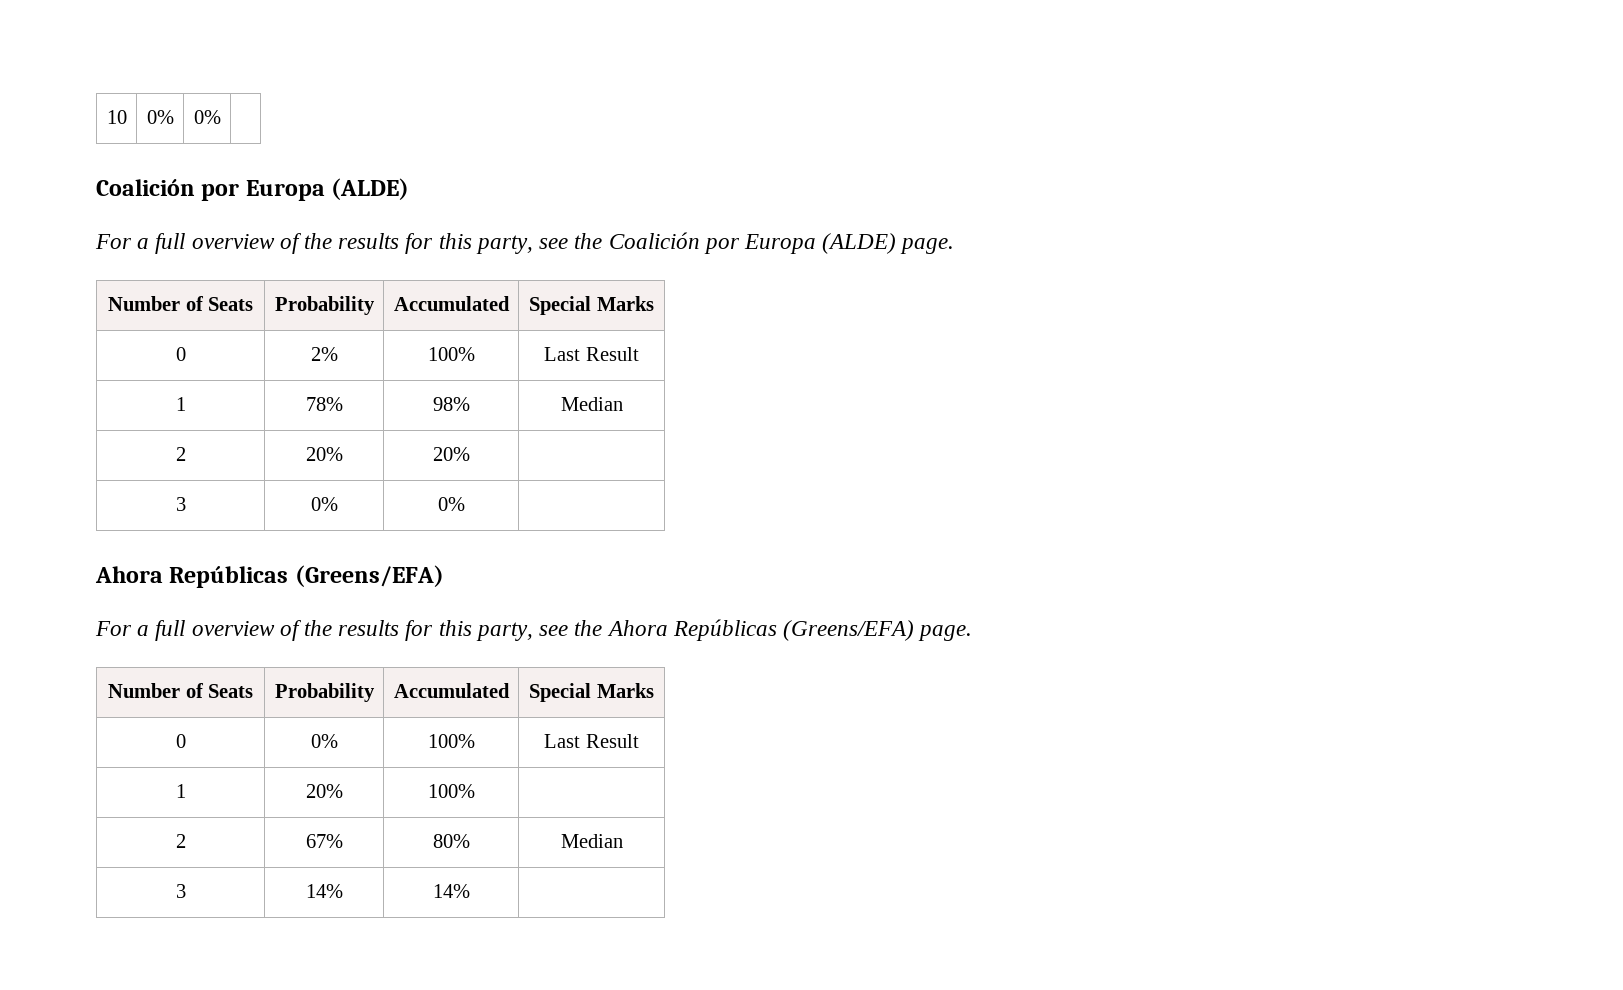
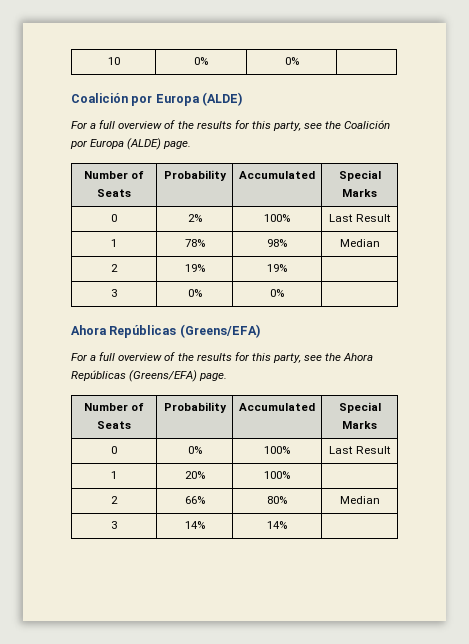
- 2 | 20% | 20% |
+ 2 | 19% | 19% |
- 2 | 67% | 80% | Median
+ 2 | 66% | 80% | Median

